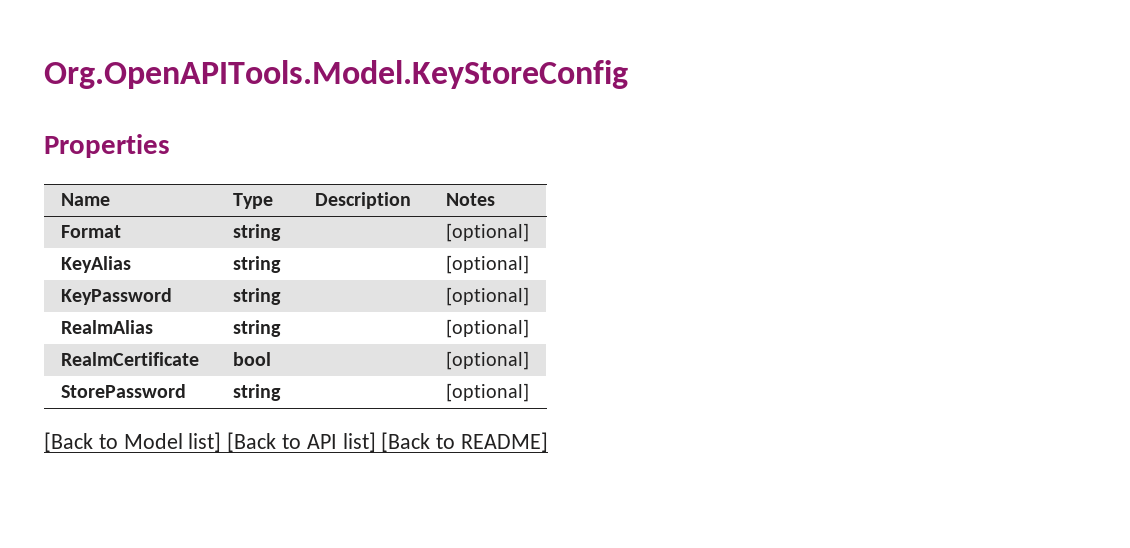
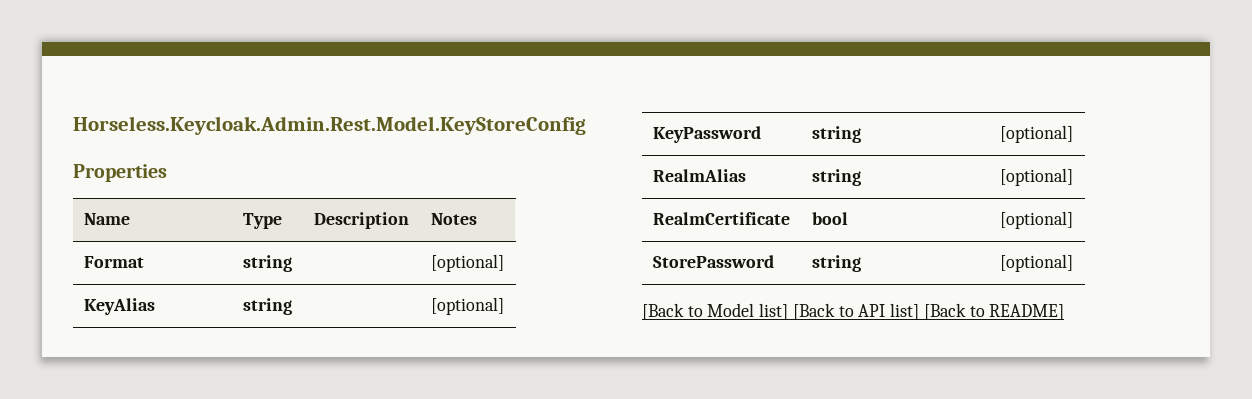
- Org.OpenAPITools.Model.KeyStoreConfig
+ Horseless.Keycloak.Admin.Rest.Model.KeyStoreConfig

